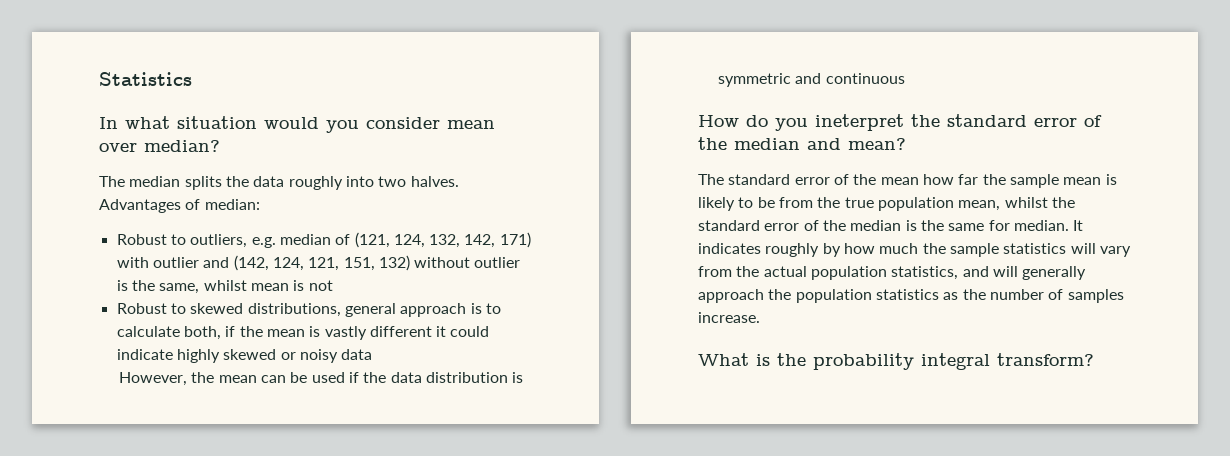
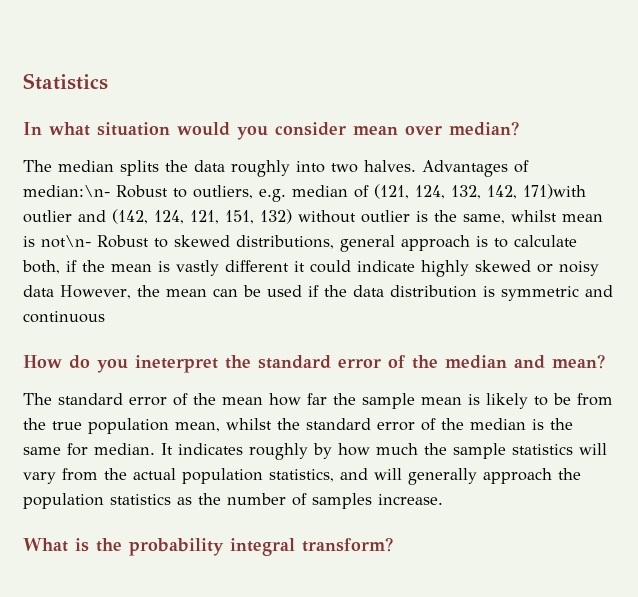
- Advantages of median:
- Robust to outliers, e.g. median of (121, 124, 132, 142, 171) with outlier and (142, 124, 121, 151, 132) without outlier is the same, whilst mean is not
- Robust to skewed distributions, general approach is to calculate both, if the mean is vastly different it could indicate highly skewed or noisy data
- However, the mean can be used if the data distribution is symmetric and continuous
+ Advantages of median:\n- Robust to outliers, e.g. median of (121, 124, 132, 142, 171)with outlier and (142, 124, 121, 151, 132) without outlier is the same, whilst mean is not\n- Robust to skewed distributions, general approach is to calculate both, if the mean is vastly different it could indicate highly skewed or noisy data However, the mean can be used if the data distribution is symmetric and continuous

